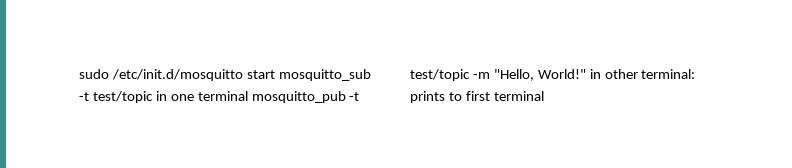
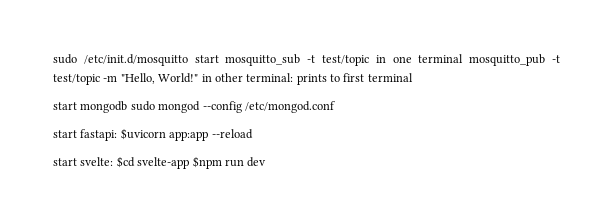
+ start mongodb sudo mongod --config /etc/mongod.conf
+ start fastapi: $uvicorn app:app --reload
+ start svelte: $cd svelte-app $npm run dev

